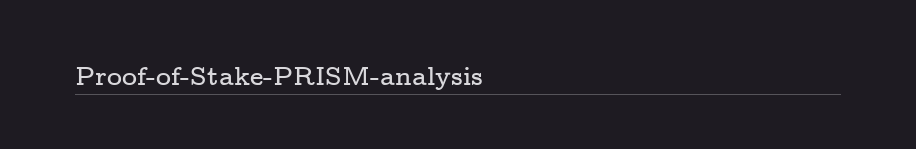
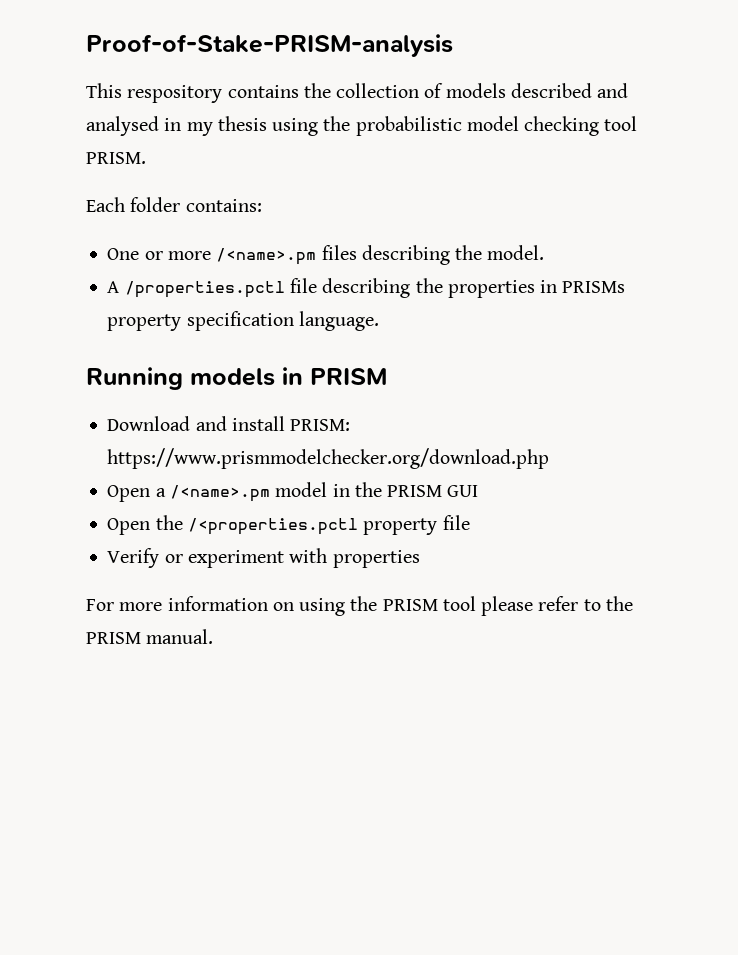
+ This respository contains the collection of models described and analysed in my thesis using the probabilistic model checking tool PRISM.
+ Each folder contains:
+ One or more /<name>.pm files describing the model.
+ A /properties.pctl file describing the properties in PRISMs property specification language.
+ Running models in PRISM
+ Download and install PRISM: https://www.prismmodelchecker.org/download.php
+ Open a /<name>.pm model in the PRISM GUI
+ Open the /<properties.pctl property file
+ Verify or experiment with properties
+ For more information on using the PRISM tool please refer to the PRISM manual.

